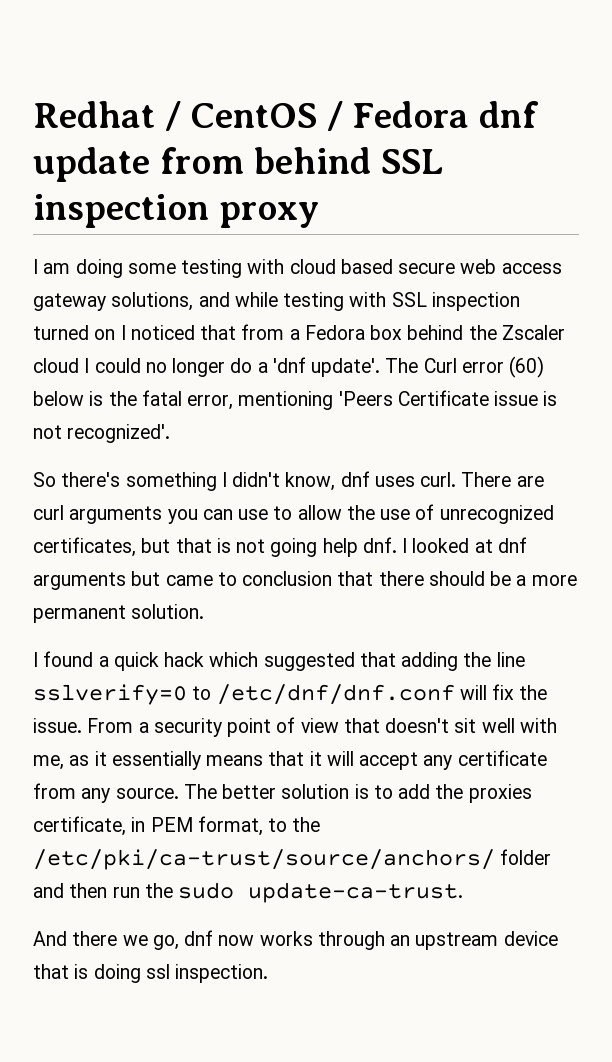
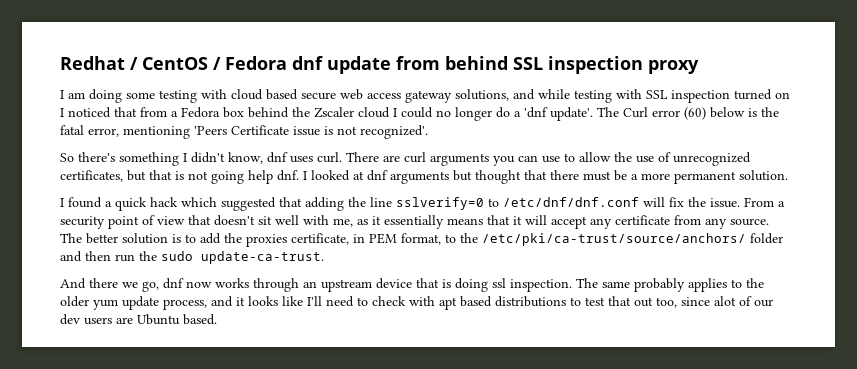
- I looked at dnf arguments but came to conclusion that there should be a more permanent solution.
+ I looked at dnf arguments but thought that there must be a more permanent solution.
+ The same probably applies to the older yum update process, and it looks like I'll need to check with apt based distributions to test that out too, since alot of our dev users are Ubuntu based.

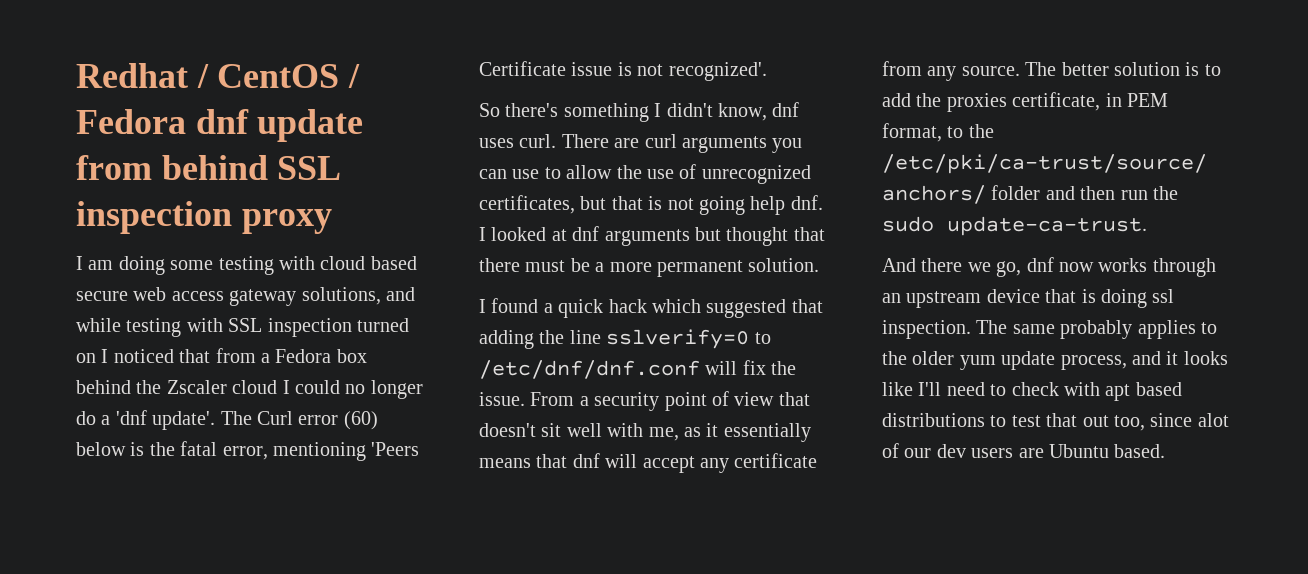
- From a security point of view that doesn't sit well with me, as it essentially means that it will accept any certificate from any source.
+ From a security point of view that doesn't sit well with me, as it essentially means that dnf will accept any certificate from any source.

